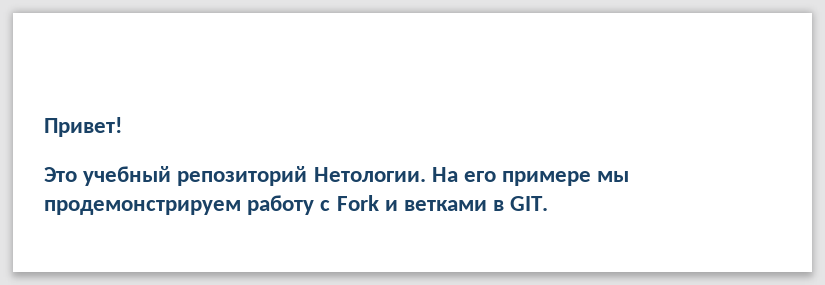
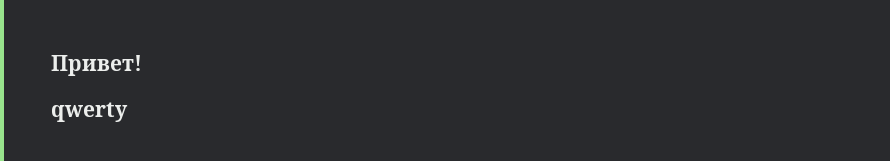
- Это учебный репозиторий Нетологии. На его примере мы продемонстрируем работу с Fork и ветками в GIT.
+ qwerty

